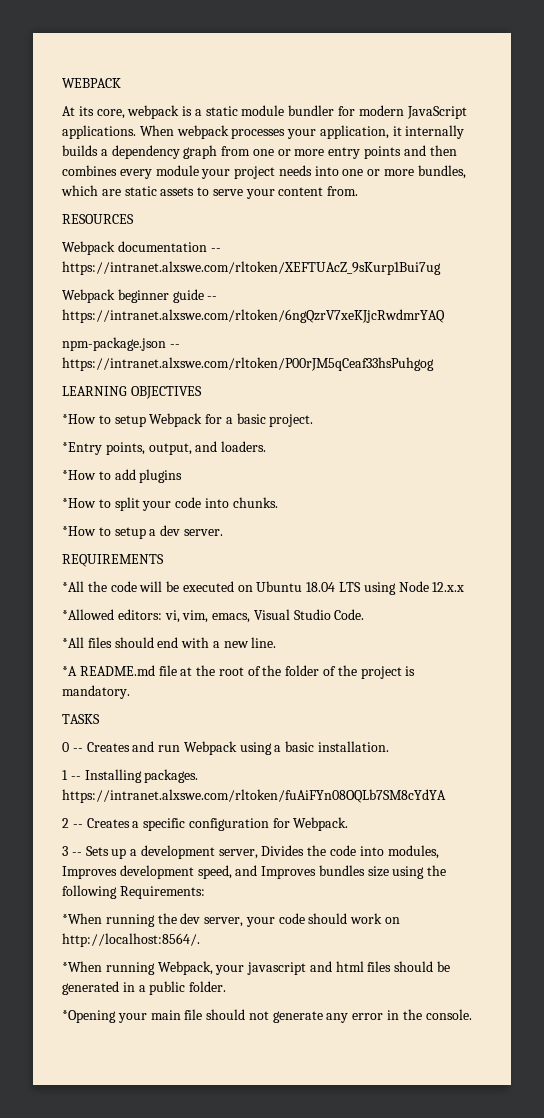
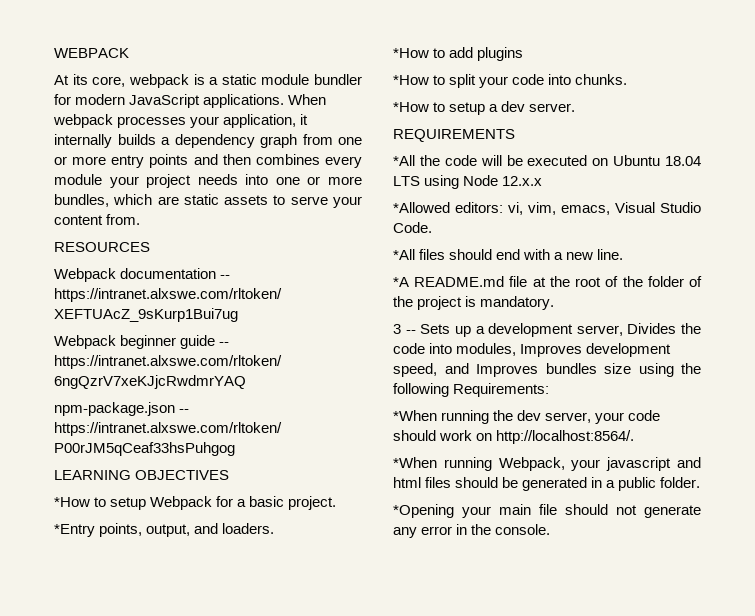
- TASKS
- 0 -- Creates and run Webpack using a basic installation.
- 1 -- Installing packages. https://intranet.alxswe.com/rltoken/fuAiFYn08OQLb7SM8cYdYA
- 2 -- Creates a specific configuration for Webpack.

